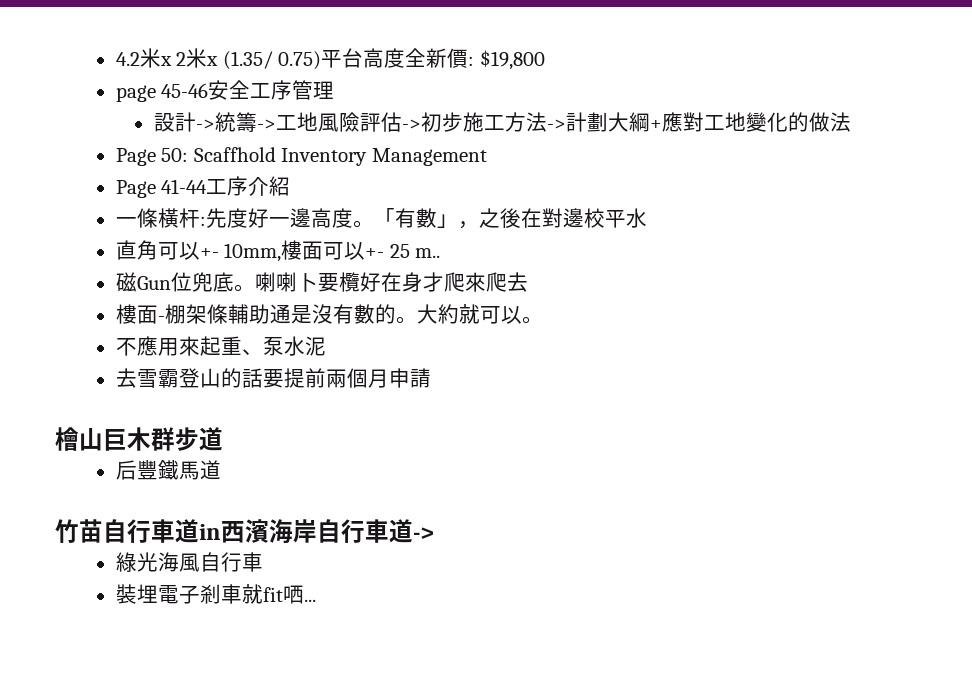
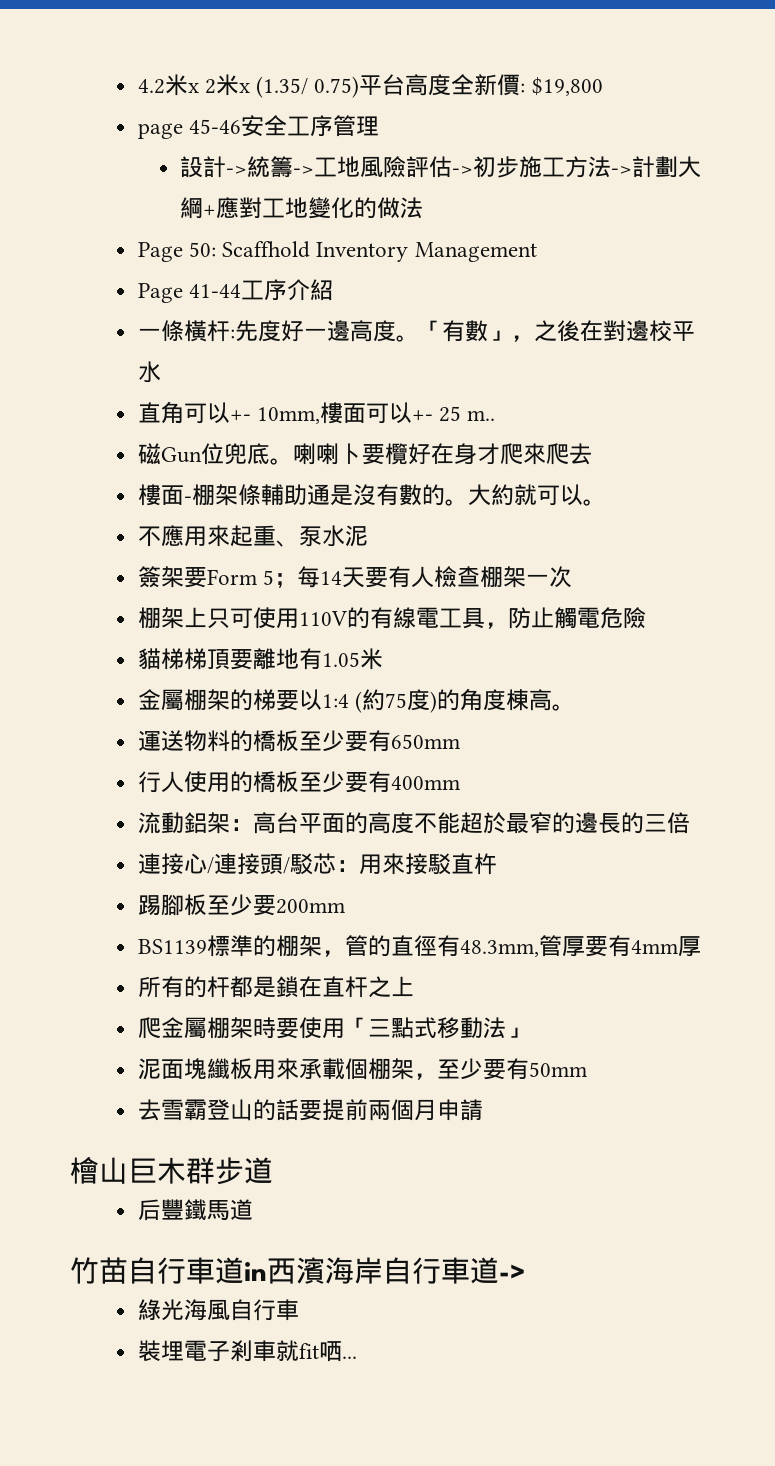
+ 簽架要Form 5；每14天要有人檢查棚架一次
+ 棚架上只可使用110V的有線電工具，防止觸電危險
+ 貓梯梯頂要離地有1.05米
+ 金屬棚架的梯要以1:4 (約75度)的角度棟高。
+ 運送物料的橋板至少要有650mm
+ 行人使用的橋板至少要有400mm
+ 流動鋁架：高台平面的高度不能超於最窄的邊長的三倍
+ 連接心/連接頭/駁芯：用來接駁直杵
+ 踢腳板至少要200mm
+ BS1139標準的棚架，管的直徑有48.3mm,管厚要有4mm厚
+ 所有的杆都是鎖在直杆之上
+ 爬金屬棚架時要使用「三點式移動法」
+ 泥面塊纖板用來承載個棚架，至少要有50mm

